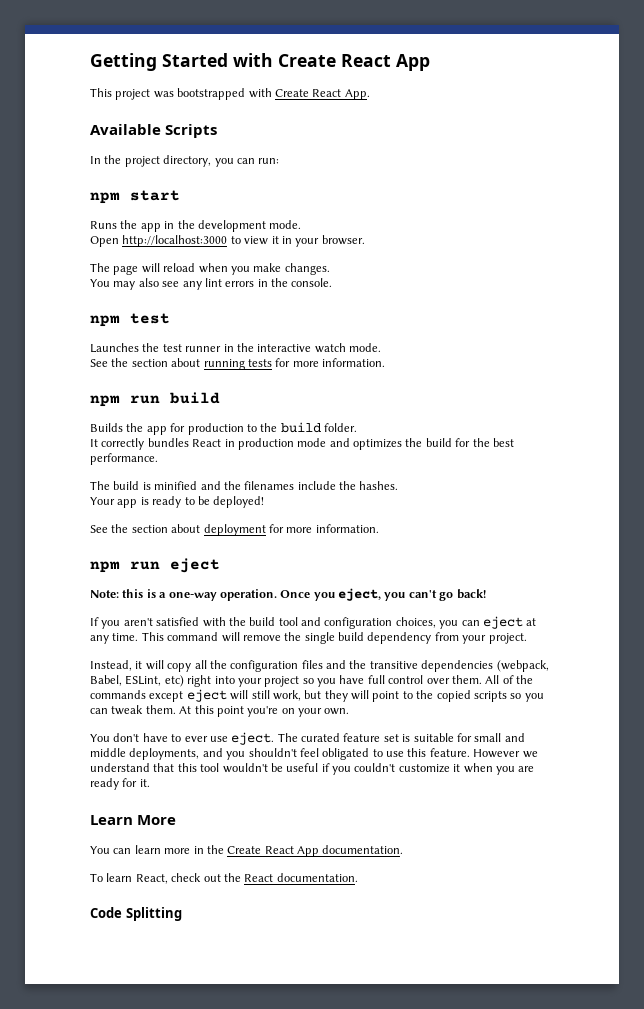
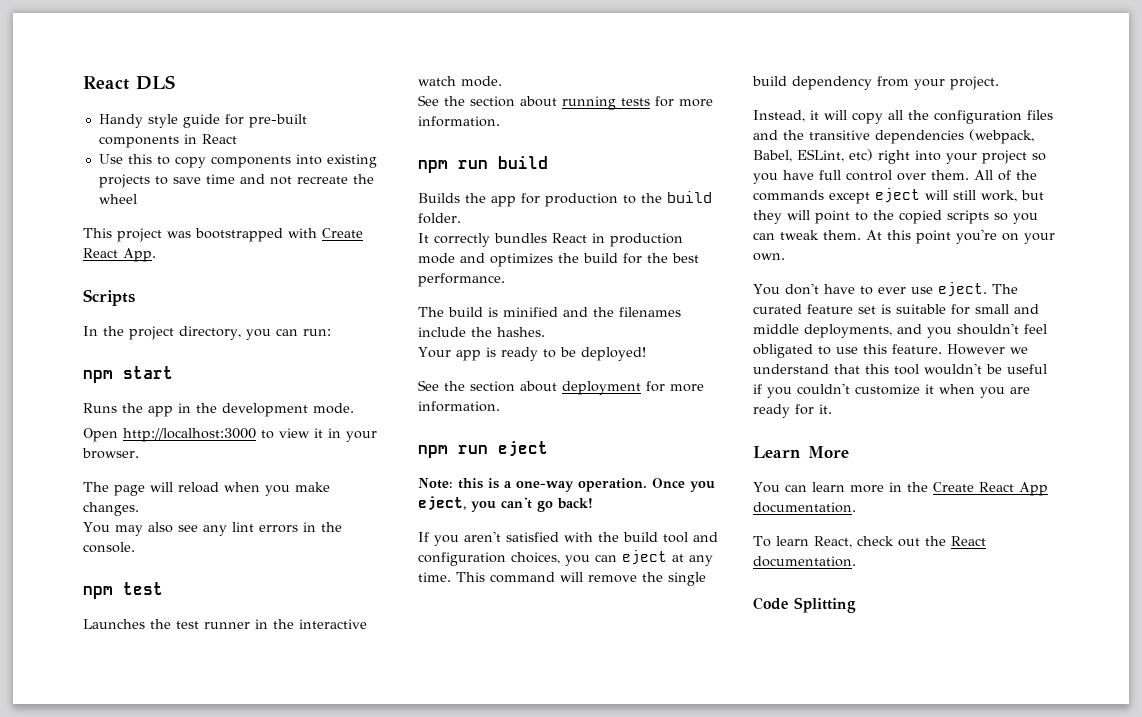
- Getting Started with Create React App
+ React DLS
+ Handy style guide for pre-built components in React
+ Use this to copy components into existing projects to save time and not recreate the wheel
- Available Scripts
+ Scripts

